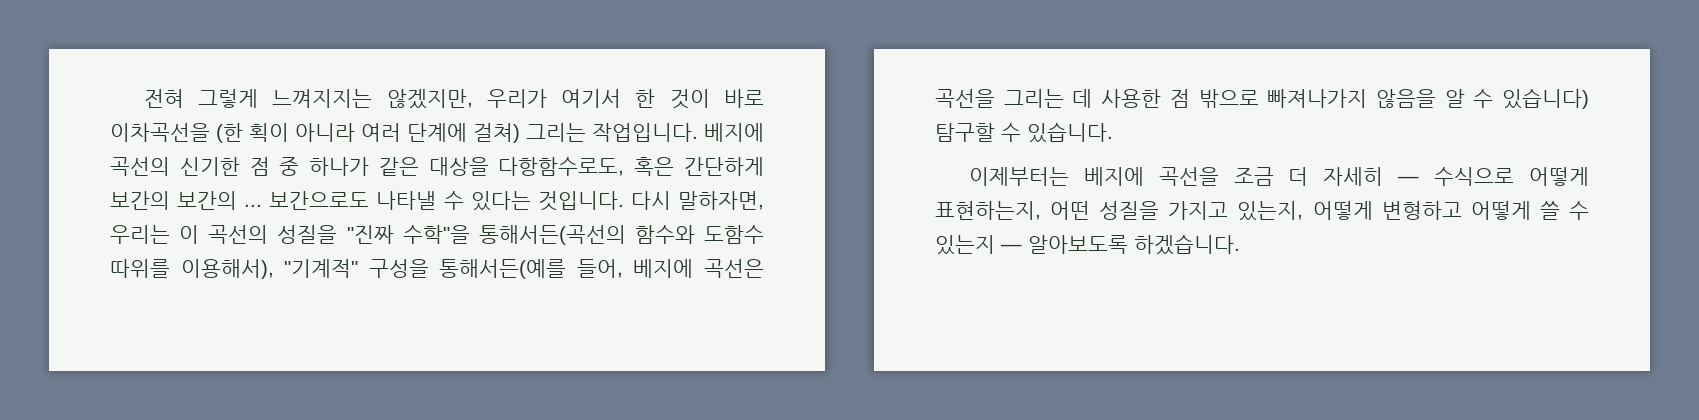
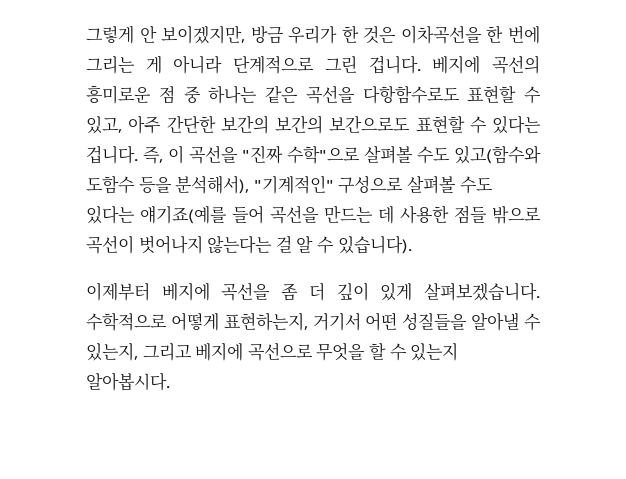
- 전혀 그렇게 느껴지지는 않겠지만, 우리가 여기서 한 것이 바로 이차곡선을 (한 획이 아니라 여러 단계에 걸쳐) 그리는 작업입니다.
+ 그렇게 안 보이겠지만, 방금 우리가 한 것은 이차곡선을 한 번에 그리는 게 아니라 단계적으로 그린 겁니다.
- 베지에 곡선의 신기한 점 중 하나가 같은 대상을 다항함수로도, 혹은 간단하게 보간의 보간의 ... 보간으로도 나타낼 수 있다는 것입니다. 다시 말하자면, 우리는 이 곡선의 성질을 "진짜 수학"을 통해서든(곡선의 함수와 도함수 따위를 이용해서), "기계적" 구성을 통해서든(예를 들어, 베지에 곡선은 곡선을 그리는 데 사용한 점 밖으로 빠져나가지 않음을 알 수 있습니다) 탐구할 수 있습니다.
- 이제부터는 베지에 곡선을 조금 더 자세히 ― 수식으로 어떻게 표현하는지, 어떤 성질을 가지고 있는지, 어떻게 변형하고 어떻게 쓸 수 있는지 ― 알아보도록 하겠습니다.
+ 베지에 곡선의 흥미로운 점 중 하나는 같은 곡선을 다항함수로도 표현할 수 있고, 아주 간단한 보간의 보간의 보간으로도 표현할 수 있다는 겁니다. 즉, 이 곡선을 "진짜 수학"으로 살펴볼 수도 있고(함수와 도함수 등을 분석해서), "기계적인" 구성으로 살펴볼 수도 있다는 얘기죠(예를 들어 곡선을 만드는 데 사용한 점들 밖으로 곡선이 벗어나지 않는다는 걸 알 수 있습니다).
+ 이제부터 베지에 곡선을 좀 더 깊이 있게 살펴보겠습니다. 수학적으로 어떻게 표현하는지, 거기서 어떤 성질들을 알아낼 수 있는지, 그리고 베지에 곡선으로 무엇을 할 수 있는지 알아봅시다.

